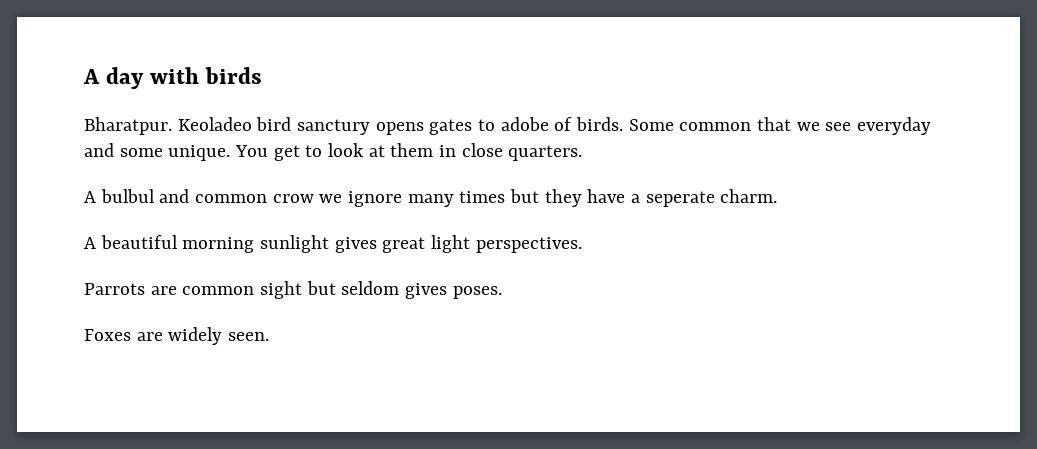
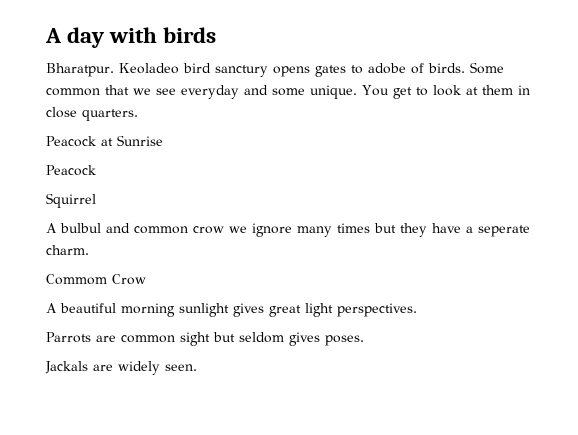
+ Peacock at Sunrise
+ Peacock
+ Squirrel
+ Commom Crow
- Foxes are widely seen.
+ Jackals are widely seen.

